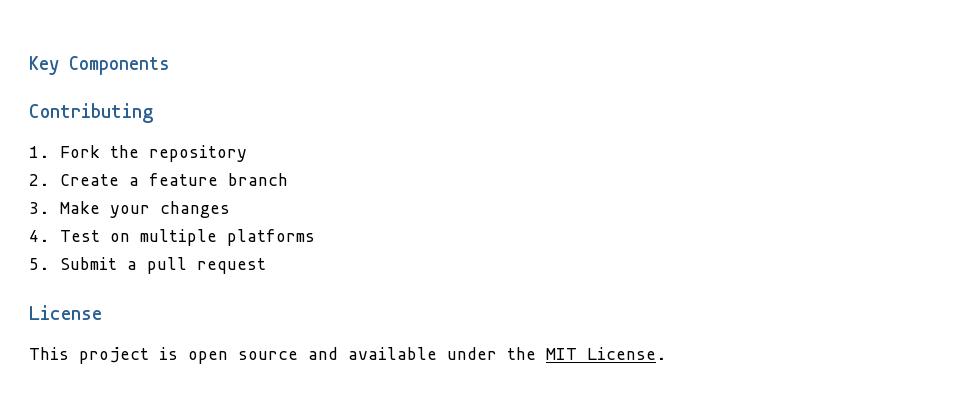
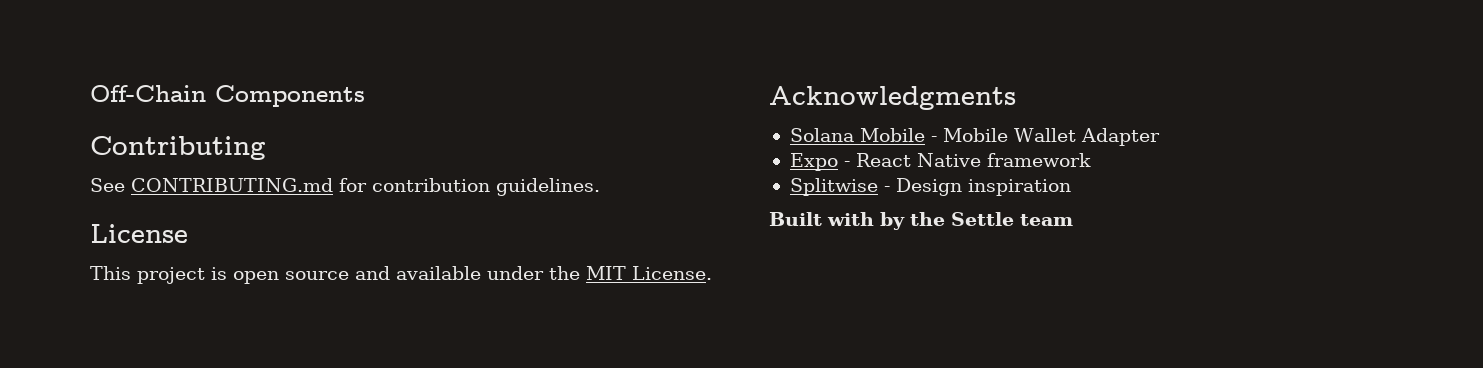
- Key Components
+ Off-Chain Components
- 1. Fork the repository
- 2. Create a feature branch
- 3. Make your changes
- 4. Test on multiple platforms
- 5. Submit a pull request
+ See CONTRIBUTING.md for contribution guidelines.
+ Acknowledgments
+ Solana Mobile - Mobile Wallet Adapter
+ Expo - React Native framework
+ Splitwise - Design inspiration
+ Built with by the Settle team

